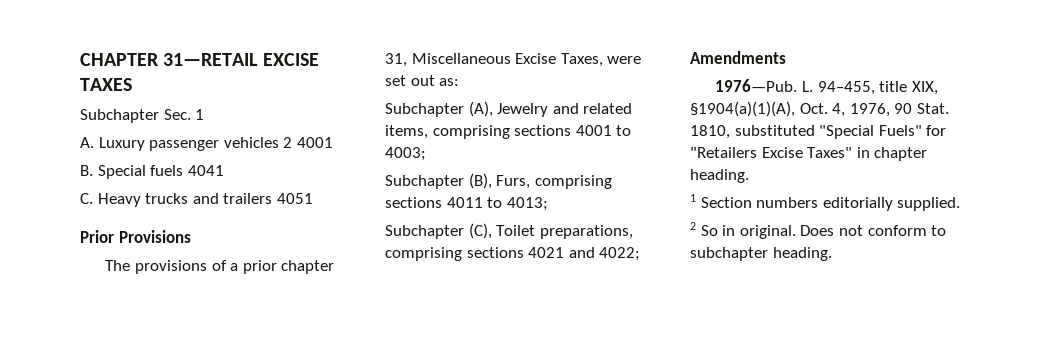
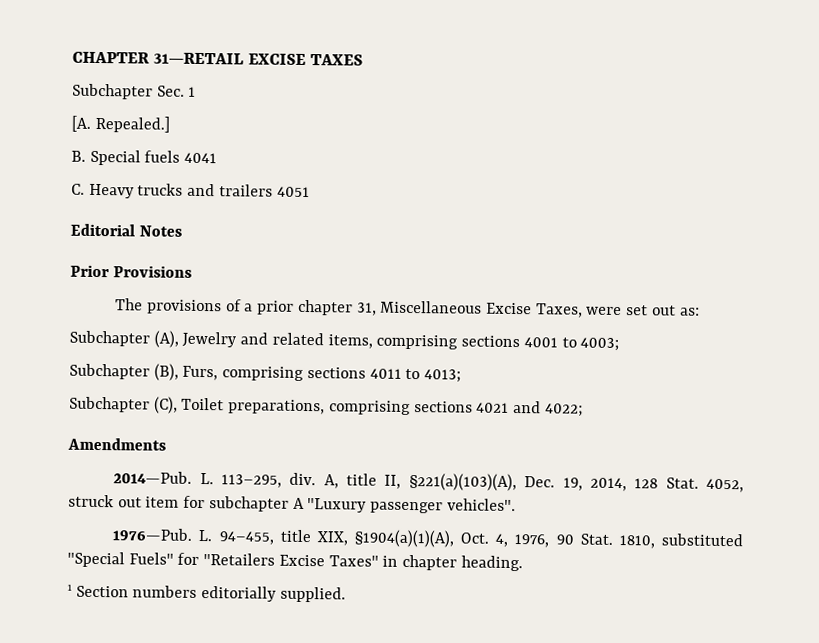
- A. Luxury passenger vehicles 2 4001
+ [A. Repealed.]
+ Editorial Notes
+ 2014—Pub. L. 113–295, div. A, title II, §221(a)(103)(A), Dec. 19, 2014, 128 Stat. 4052, struck out item for subchapter A "Luxury passenger vehicles".
- 2 So in original. Does not conform to subchapter heading.

